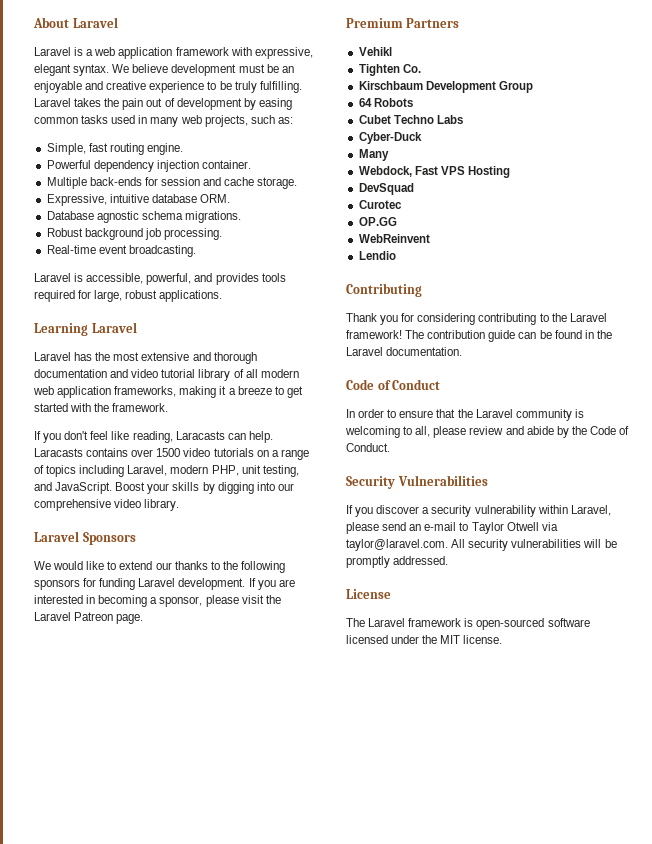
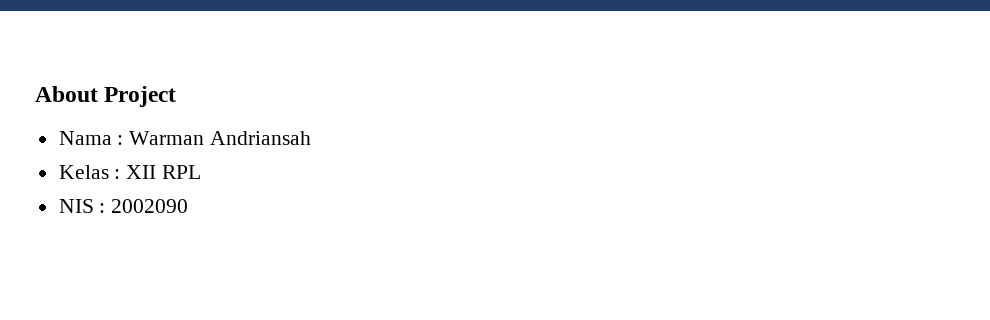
- About Laravel
- Laravel is a web application framework with expressive, elegant syntax. We believe development must be an enjoyable and creative experience to be truly fulfilling. Laravel takes the pain out of development by easing common tasks used in many web projects, such as:
- Simple, fast routing engine.
- Powerful dependency injection container.
- Multiple back-ends for session and cache storage.
- Expressive, intuitive database ORM.
- Database agnostic schema migrations.
- Robust background job processing.
- Real-time event broadcasting.
- Laravel is accessible, powerful, and provides tools required for large, robust applications.
- Learning Laravel
- Laravel has the most extensive and thorough documentation and video tutorial library of all modern web application frameworks, making it a breeze to get started with the framework.
- If you don't feel like reading, Laracasts can help. Laracasts contains over 1500 video tutorials on a range of topics including Laravel, modern PHP, unit testing, and JavaScript. Boost your skills by digging into our comprehensive video library.
- Laravel Sponsors
- We would like to extend our thanks to the following sponsors for funding Laravel development. If you are interested in becoming a sponsor, please visit the Laravel Patreon page.
- Premium Partners
- Vehikl
- Tighten Co.
- Kirschbaum Development Group
- 64 Robots
- Cubet Techno Labs
- Cyber-Duck
- Many
- Webdock, Fast VPS Hosting
- DevSquad
- Curotec
- OP.GG
- WebReinvent
- Lendio
- Contributing
- Thank you for considering contributing to the Laravel framework! The contribution guide can be found in the Laravel documentation.
- Code of Conduct
- In order to ensure that the Laravel community is welcoming to all, please review and abide by the Code of Conduct.
- Security Vulnerabilities
- If you discover a security vulnerability within Laravel, please send an e-mail to Taylor Otwell via taylor@laravel.com. All security vulnerabilities will be promptly addressed.
- License
- The Laravel framework is open-sourced software licensed under the MIT license.
+ About Project
+ Nama : Warman Andriansah
+ Kelas : XII RPL
+ NIS : 2002090

